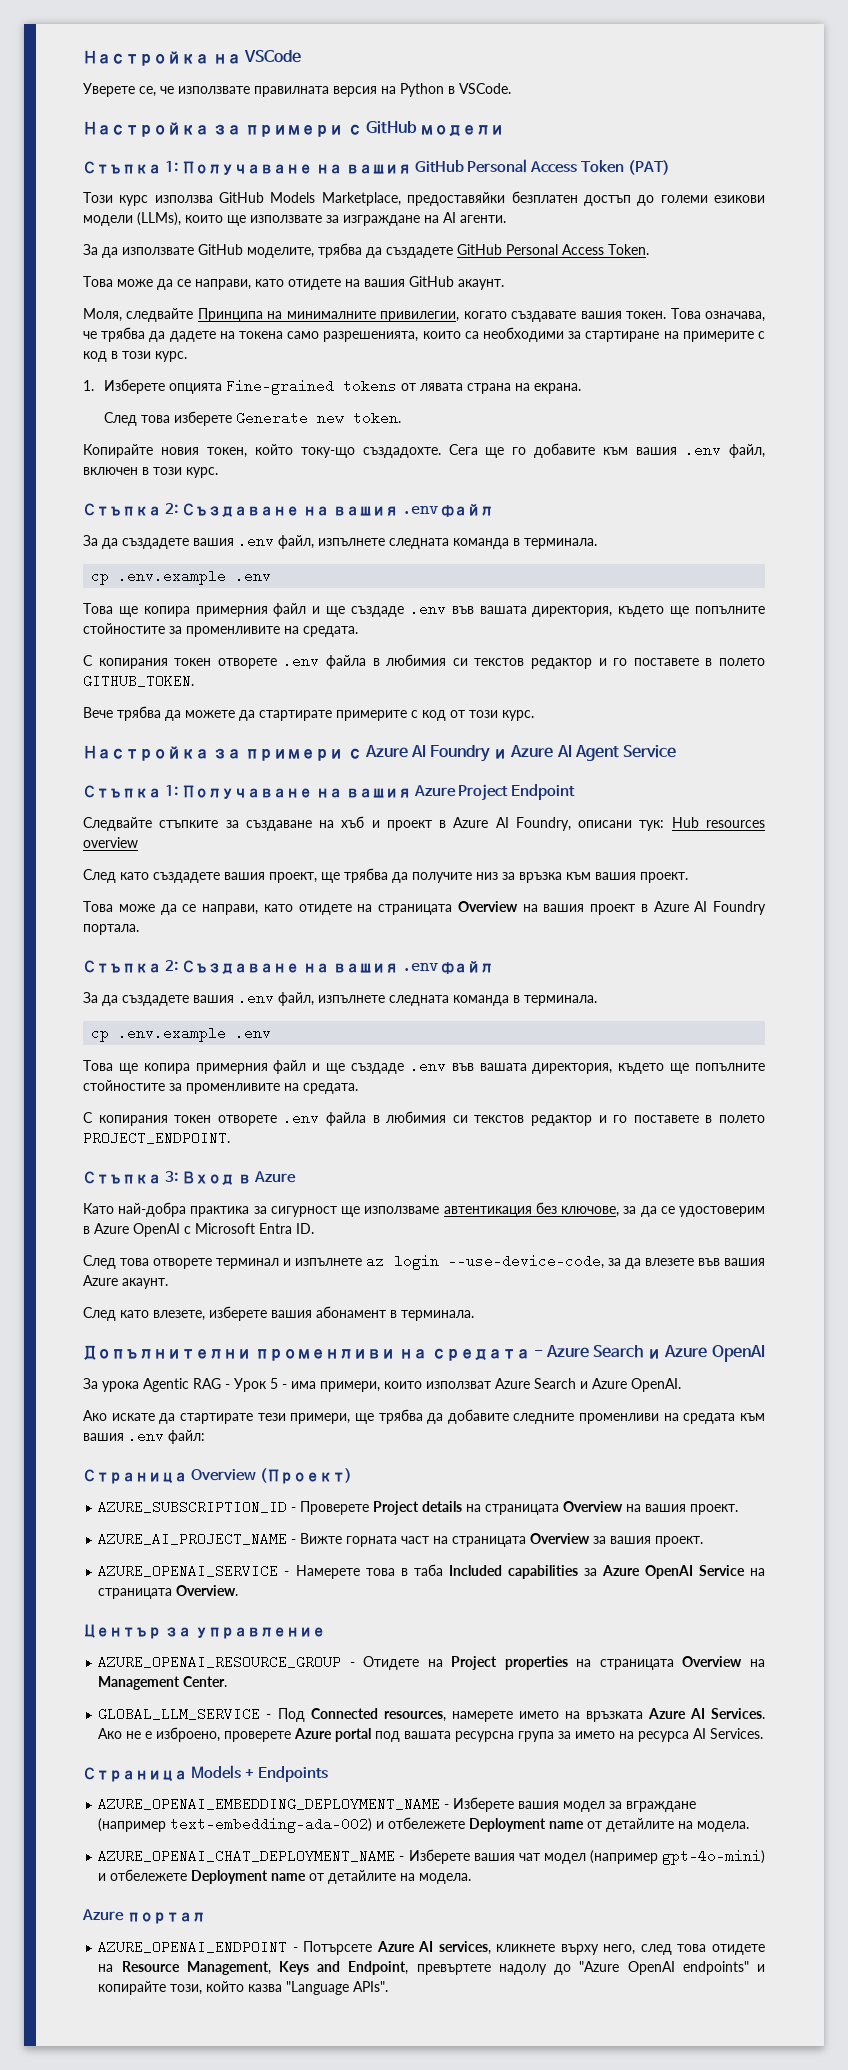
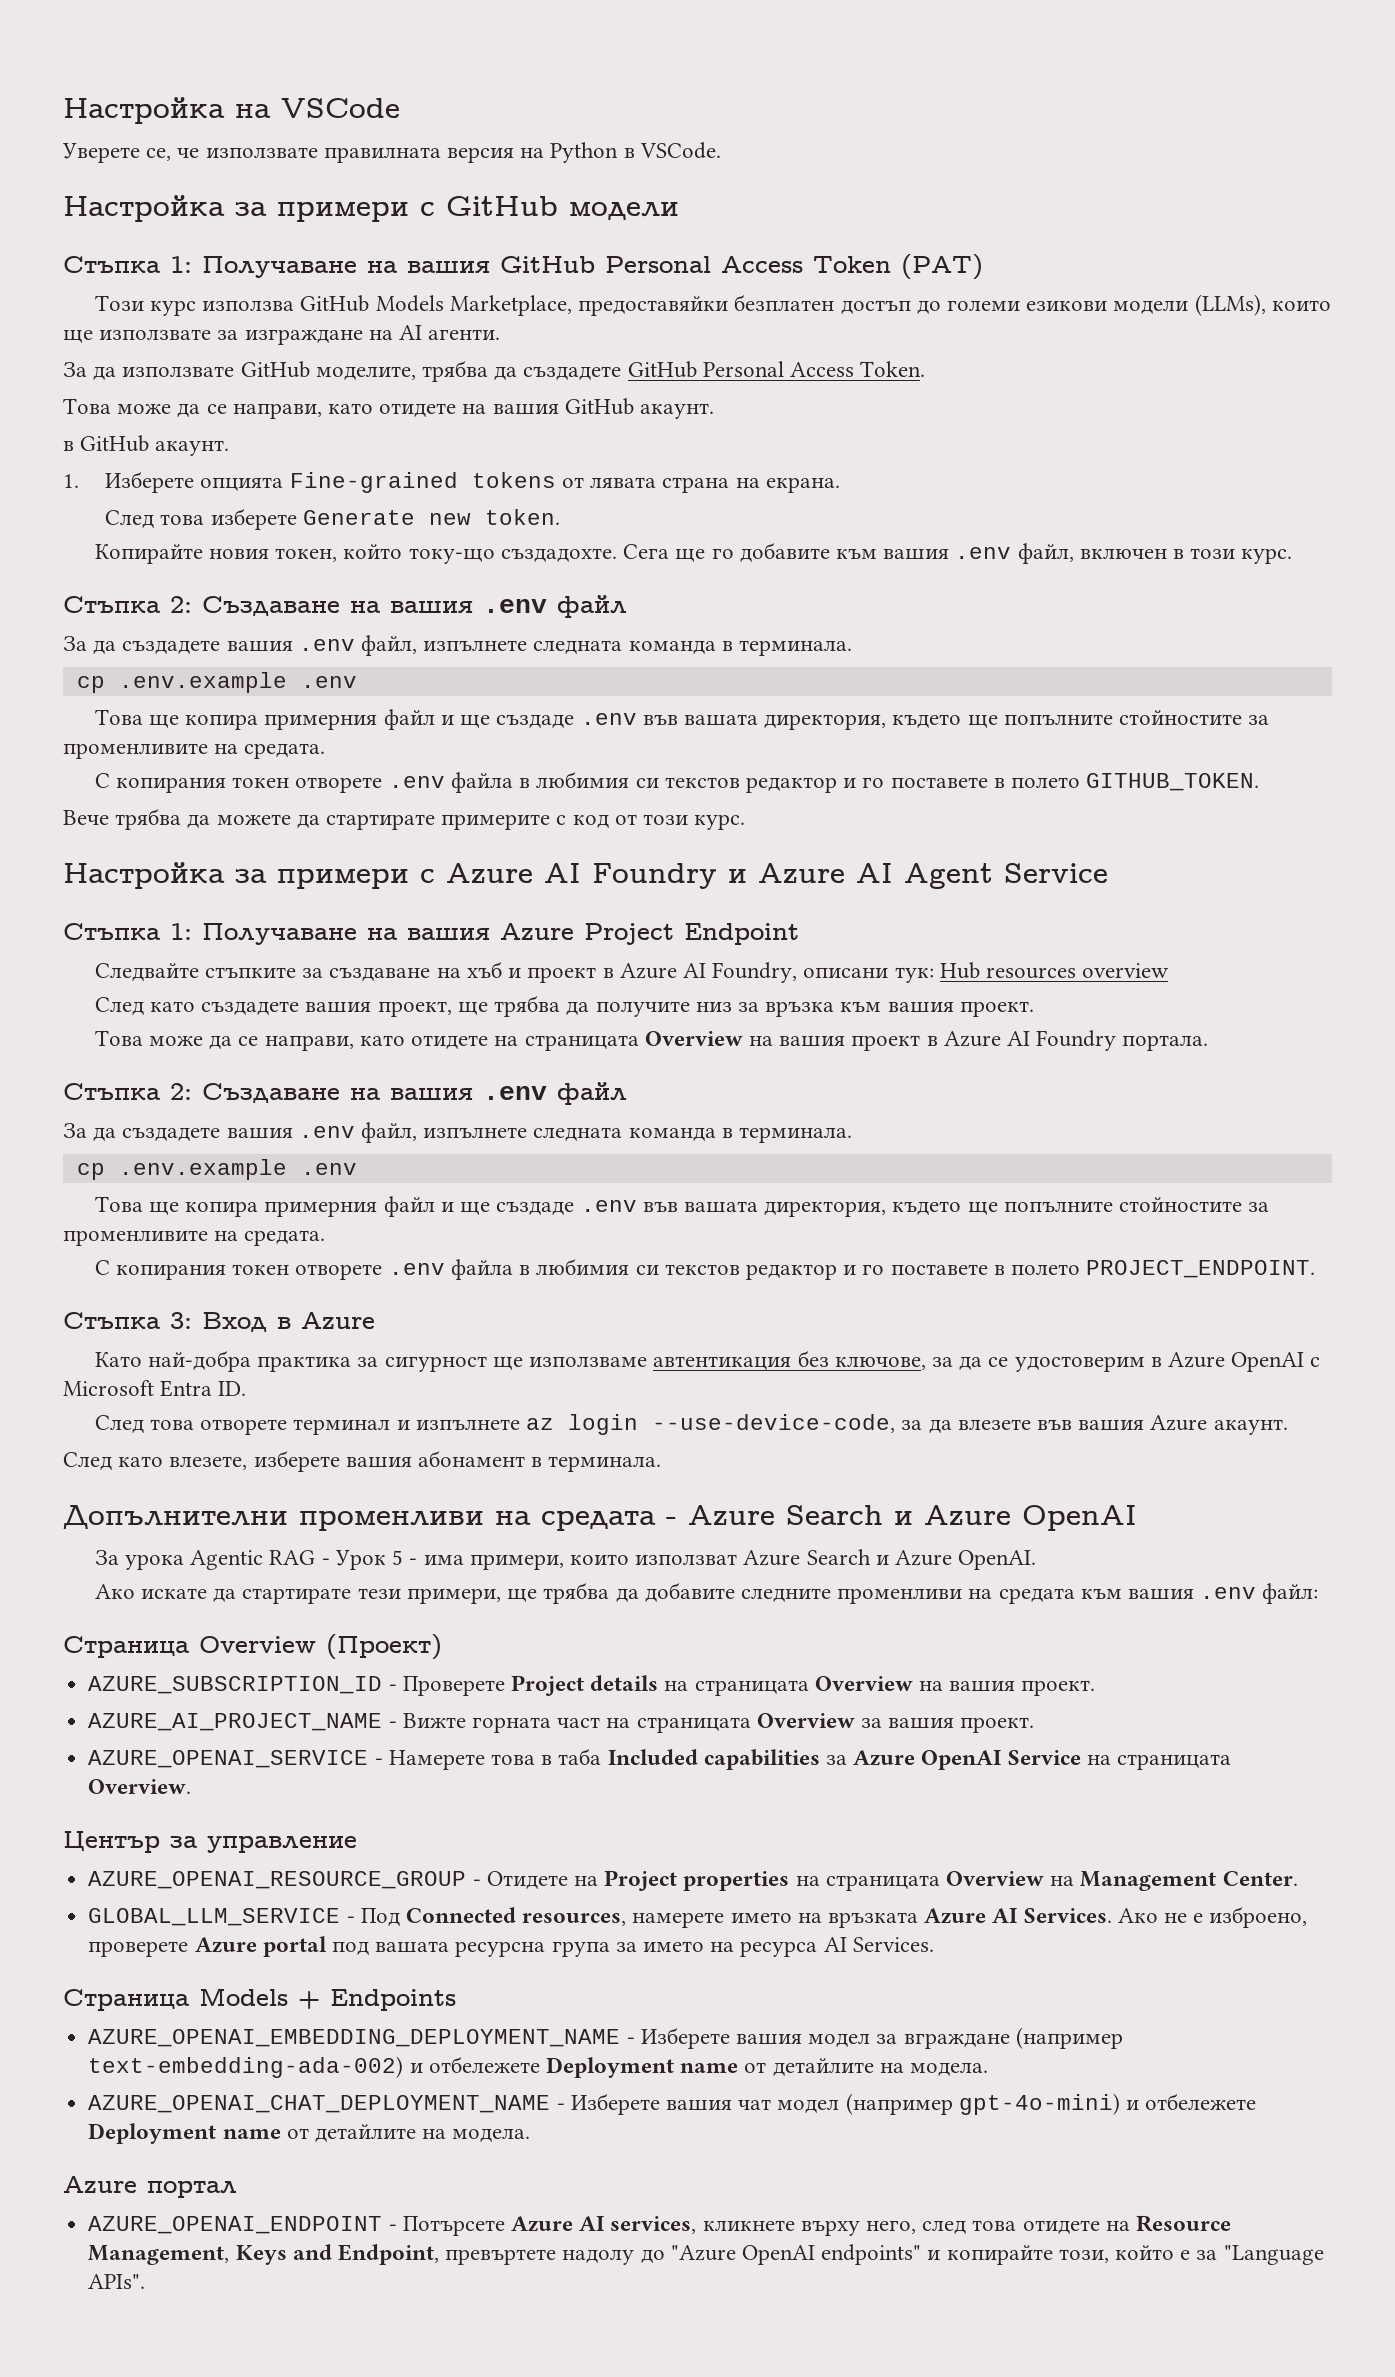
- Моля, следвайте Принципа на минималните привилегии, когато създавате вашия токен. Това означава, че трябва да дадете на токена само разрешенията, които са необходими за стартиране на примерите с код в този курс.
+ в GitHub акаунт.
- AZURE_OPENAI_ENDPOINT - Потърсете Azure AI services, кликнете върху него, след това отидете на Resource Management, Keys and Endpoint, превъртете надолу до "Azure OpenAI endpoints" и копирайте този, който казва "Language APIs".
+ AZURE_OPENAI_ENDPOINT - Потърсете Azure AI services, кликнете върху него, след това отидете на Resource Management, Keys and Endpoint, превъртете надолу до "Azure OpenAI endpoints" и копирайте този, който е за "Language APIs".

